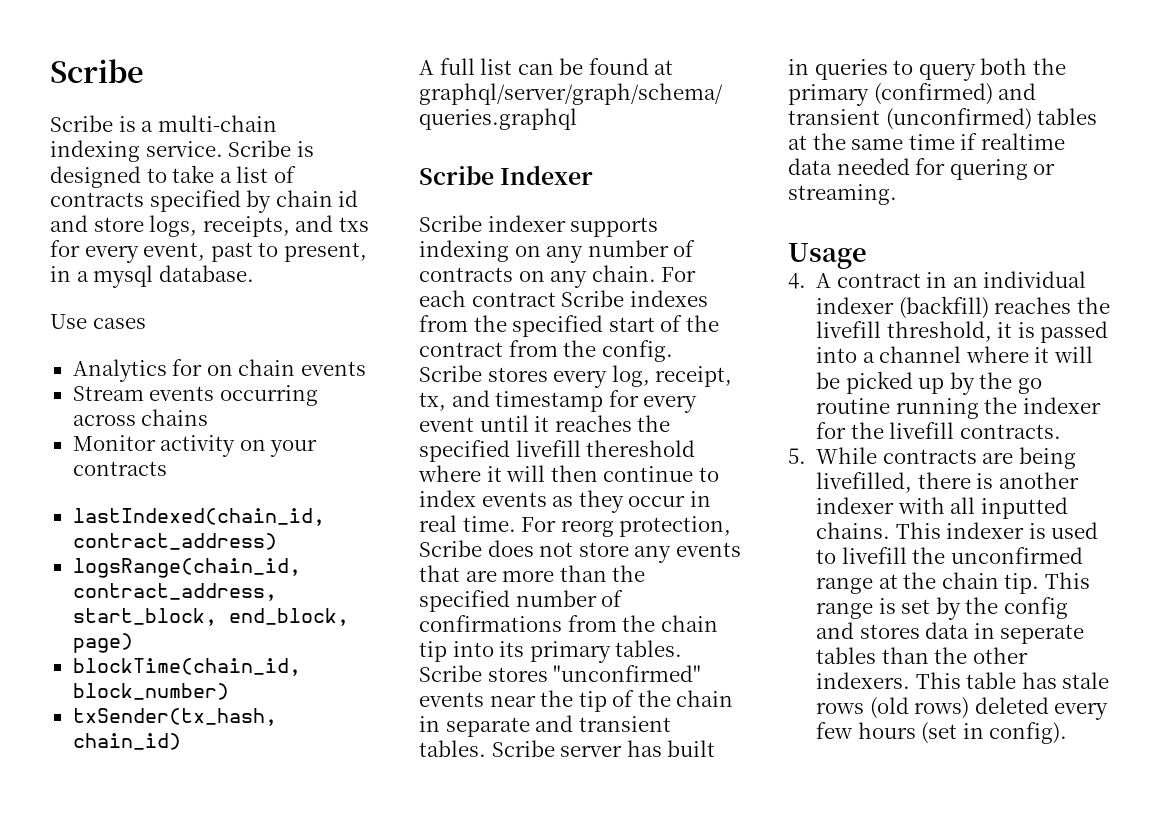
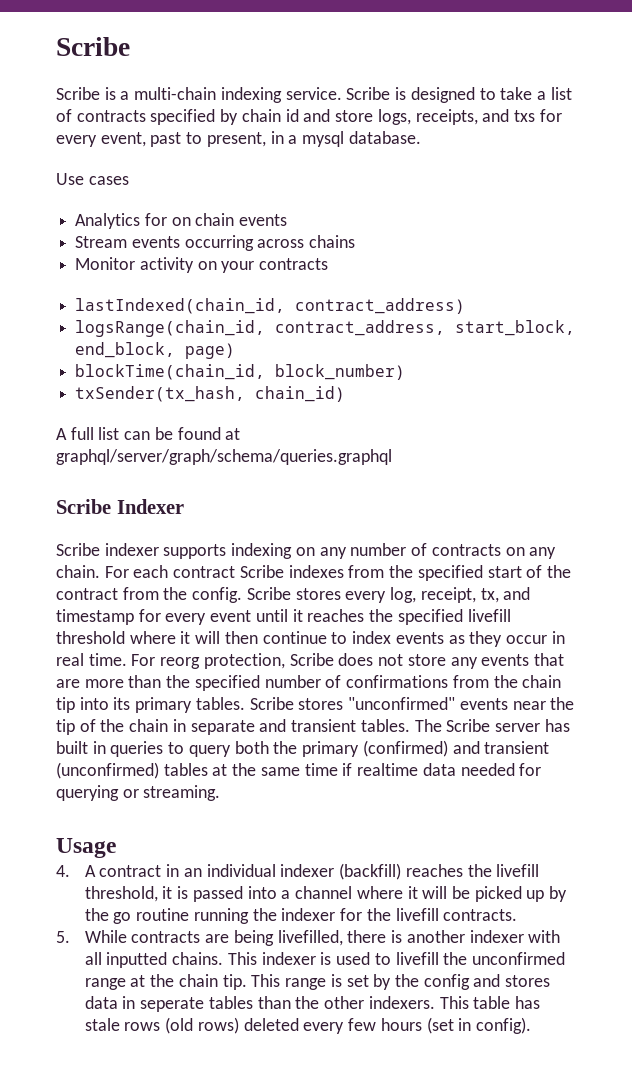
- Scribe stores every log, receipt, tx, and timestamp for every event until it reaches the specified livefill thereshold where it will then continue to index events as they occur in real time.
+ Scribe stores every log, receipt, tx, and timestamp for every event until it reaches the specified livefill threshold where it will then continue to index events as they occur in real time.
- Scribe server has built in queries to query both the primary (confirmed) and transient (unconfirmed) tables at the same time if realtime data needed for quering or streaming.
+ The Scribe server has built in queries to query both the primary (confirmed) and transient (unconfirmed) tables at the same time if realtime data needed for querying or streaming.

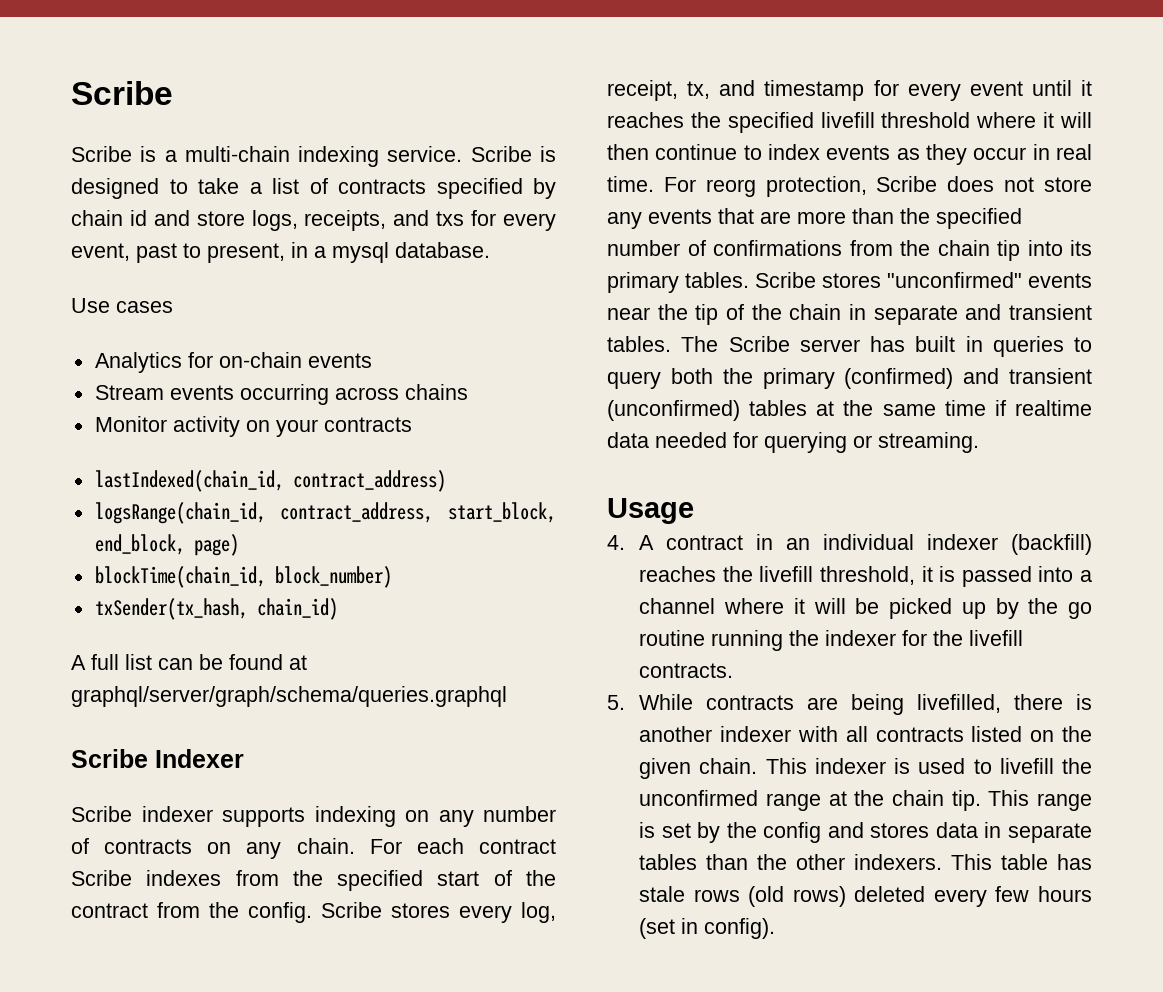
- Analytics for on chain events
+ Analytics for on-chain events
- 5. While contracts are being livefilled, there is another indexer with all inputted chains.
+ 5. While contracts are being livefilled, there is another indexer with all contracts listed on the given chain.
- This range is set by the config and stores data in seperate tables than the other indexers.
+ This range is set by the config and stores data in separate tables than the other indexers.

